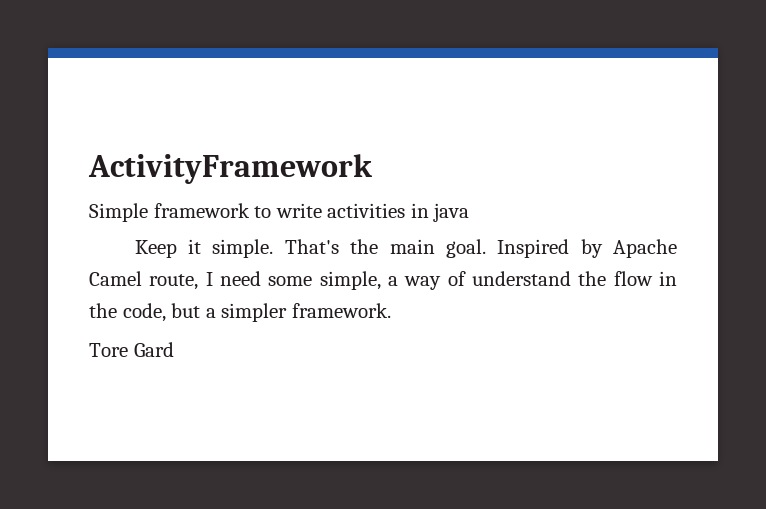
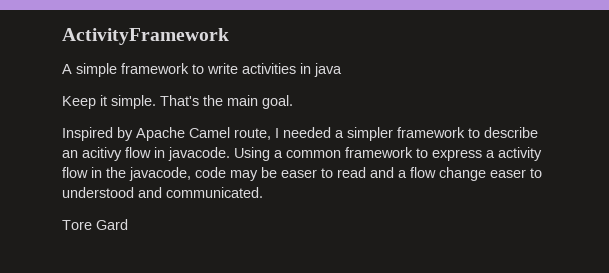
- Simple framework to write activities in java
+ A simple framework to write activities in java
- That's the main goal. Inspired by Apache Camel route, I need some simple, a way of understand the flow in the code, but a simpler framework.
+ That's the main goal.
+ Inspired by Apache Camel route, I needed a simpler framework to describe an acitivy flow in javacode. Using a common framework to express a activity flow in the javacode, code may be easer to read and a flow change easer to understood and communicated.

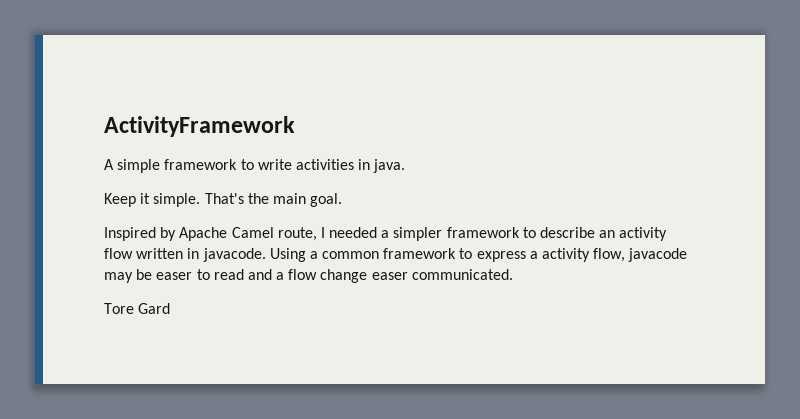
- A simple framework to write activities in java
+ A simple framework to write activities in java.
- Inspired by Apache Camel route, I needed a simpler framework to describe an acitivy flow in javacode.
+ Inspired by Apache Camel route, I needed a simpler framework to describe an activity flow written in javacode.
- Using a common framework to express a activity flow in the javacode, code may be easer to read and a flow change easer to understood and communicated.
+ Using a common framework to express a activity flow, javacode may be easer to read and a flow change easer communicated.

